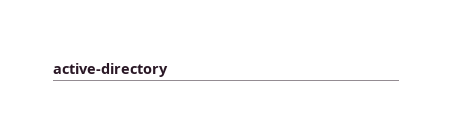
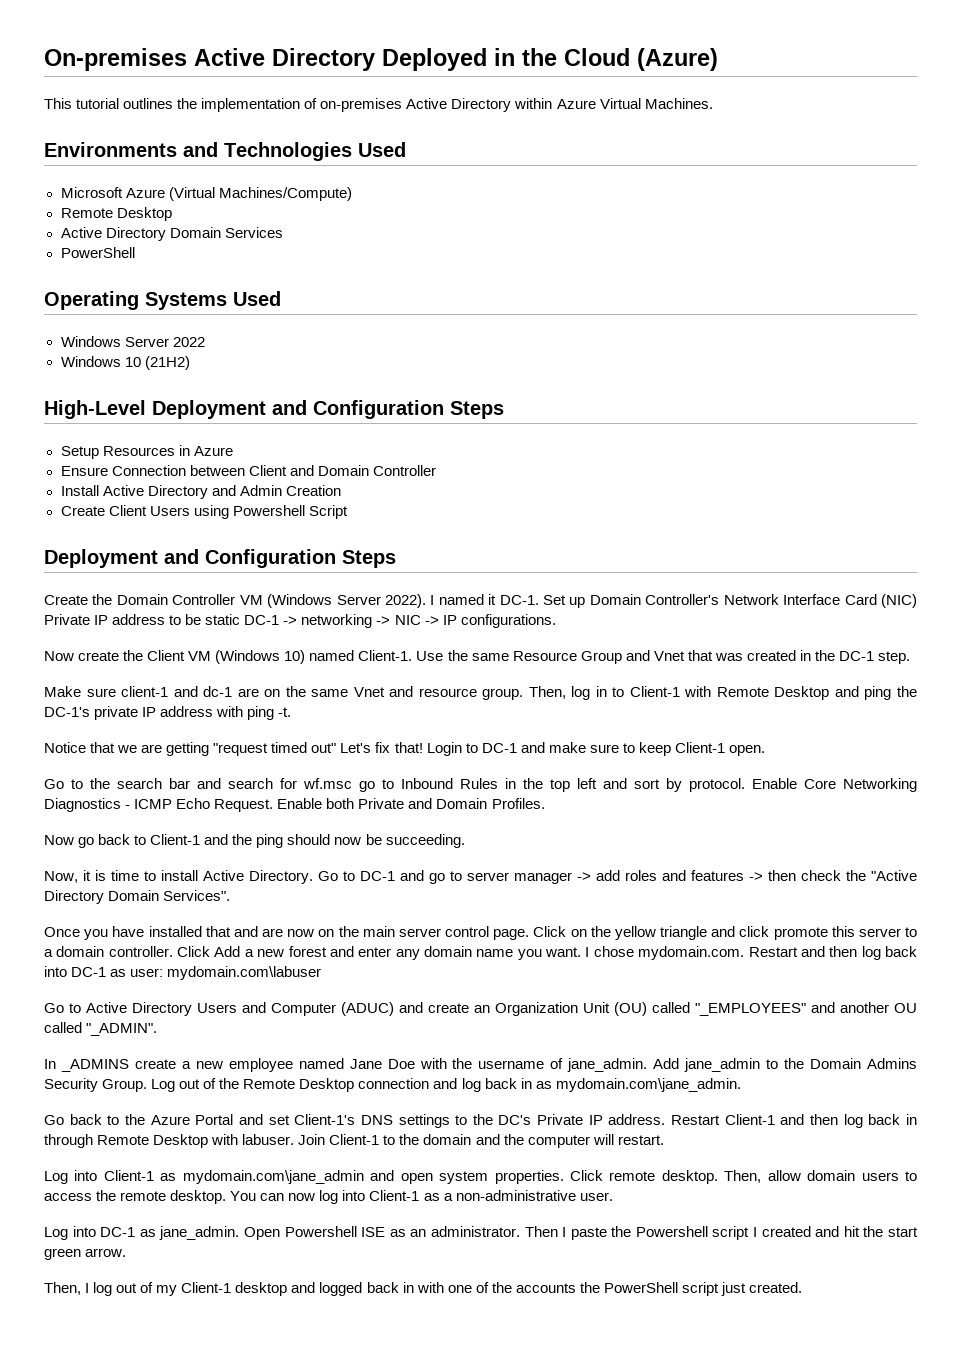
- active-directory
+ On-premises Active Directory Deployed in the Cloud (Azure)
+ This tutorial outlines the implementation of on-premises Active Directory within Azure Virtual Machines.
+ Environments and Technologies Used
+ Microsoft Azure (Virtual Machines/Compute)
+ Remote Desktop
+ Active Directory Domain Services
+ PowerShell
+ Operating Systems Used
+ Windows Server 2022
+ Windows 10 (21H2)
+ High-Level Deployment and Configuration Steps
+ Setup Resources in Azure
+ Ensure Connection between Client and Domain Controller
+ Install Active Directory and Admin Creation
+ Create Client Users using Powershell Script
+ Deployment and Configuration Steps
+ Create the Domain Controller VM (Windows Server 2022). I named it DC-1. Set up Domain Controller's Network Interface Card (NIC) Private IP address to be static DC-1 -> networking -> NIC -> IP configurations.
+ Now create the Client VM (Windows 10) named Client-1. Use the same Resource Group and Vnet that was created in the DC-1 step.
+ Make sure client-1 and dc-1 are on the same Vnet and resource group. Then, log in to Client-1 with Remote Desktop and ping the DC-1's private IP address with ping -t.
+ Notice that we are getting "request timed out" Let's fix that! Login to DC-1 and make sure to keep Client-1 open.
+ Go to the search bar and search for wf.msc go to Inbound Rules in the top left and sort by protocol. Enable Core Networking Diagnostics - ICMP Echo Request. Enable both Private and Domain Profiles.
+ Now go back to Client-1 and the ping should now be succeeding.
+ Now, it is time to install Active Directory. Go to DC-1 and go to server manager -> add roles and features -> then check the "Active Directory Domain Services".
+ Once you have installed that and are now on the main server control page. Click on the yellow triangle and click promote this server to a domain controller. Click Add a new forest and enter any domain name you want. I chose mydomain.com. Restart and then log back into DC-1 as user: mydomain.com\labuser
+ Go to Active Directory Users and Computer (ADUC) and create an Organization Unit (OU) called "_EMPLOYEES" and another OU called "_ADMIN".
+ In _ADMINS create a new employee named Jane Doe with the username of jane_admin. Add jane_admin to the Domain Admins Security Group. Log out of the Remote Desktop connection and log back in as mydomain.com\jane_admin.
+ Go back to the Azure Portal and set Client-1's DNS settings to the DC's Private IP address. Restart Client-1 and then log back in through Remote Desktop with labuser. Join Client-1 to the domain and the computer will restart.
+ Log into Client-1 as mydomain.com\jane_admin and open system properties. Click remote desktop. Then, allow domain users to access the remote desktop. You can now log into Client-1 as a non-administrative user.
+ Log into DC-1 as jane_admin. Open Powershell ISE as an administrator. Then I paste the Powershell script I created and hit the start green arrow.
+ Then, I log out of my Client-1 desktop and logged back in with one of the accounts the PowerShell script just created.

